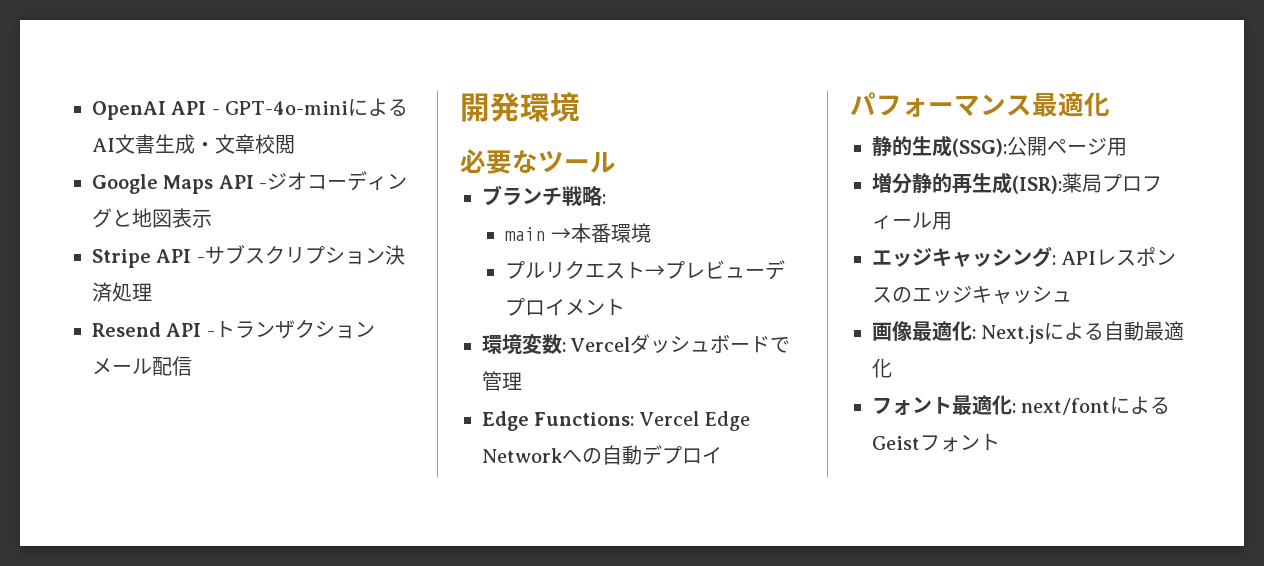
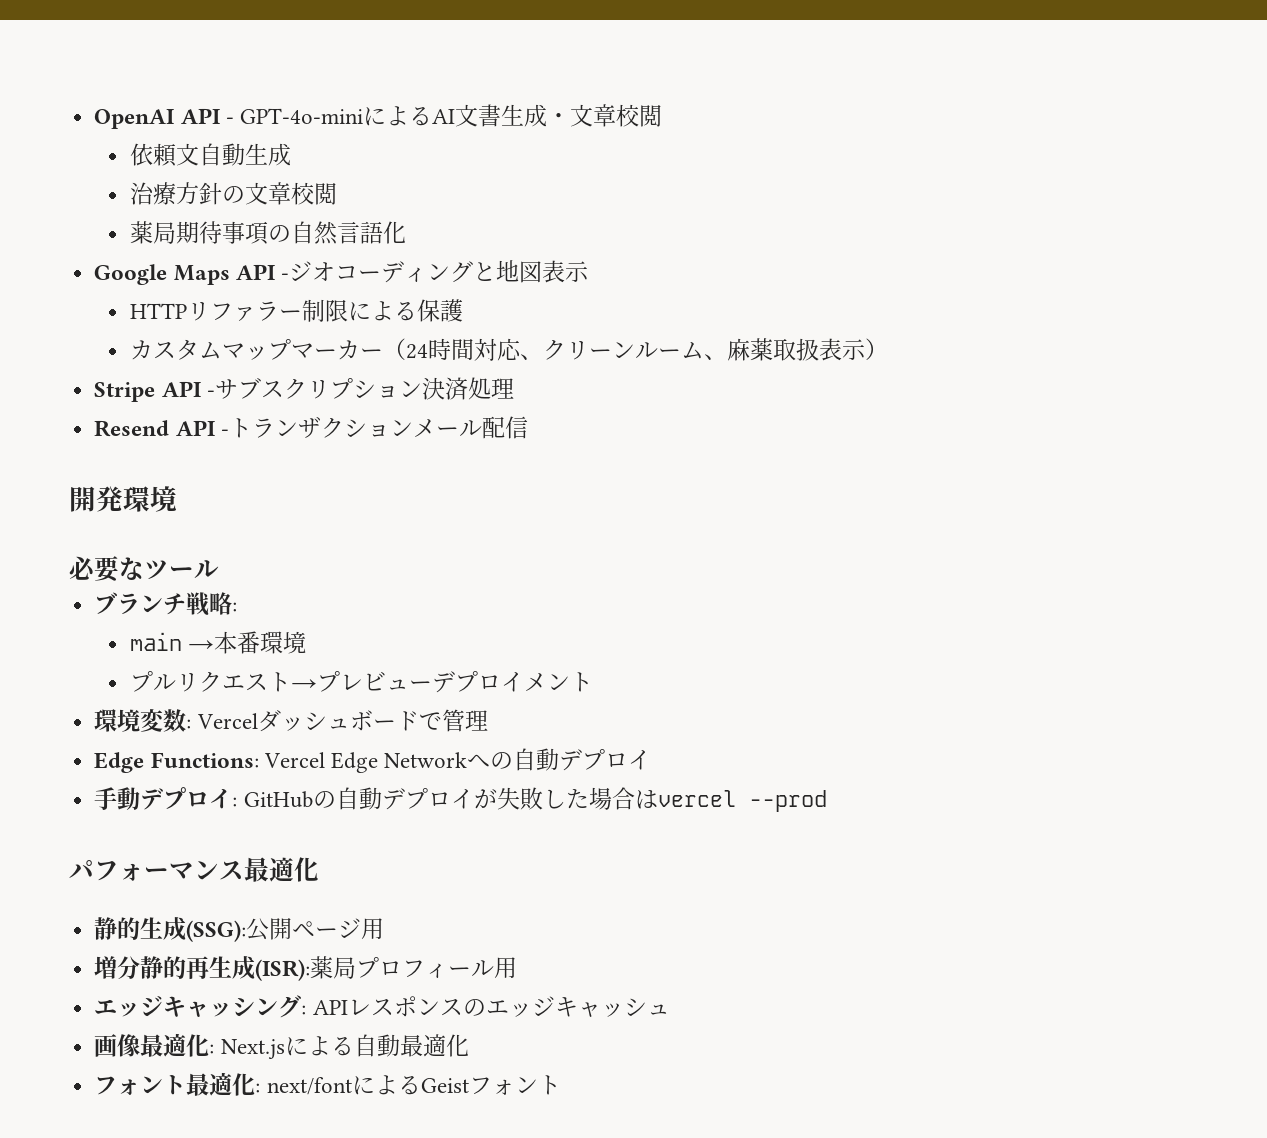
+ 依頼文自動生成
+ 治療方針の文章校閲
+ 薬局期待事項の自然言語化
+ HTTPリファラー制限による保護
+ カスタムマップマーカー（24時間対応、クリーンルーム、麻薬取扱表示）
+ 手動デプロイ: GitHubの自動デプロイが失敗した場合はvercel --prod

